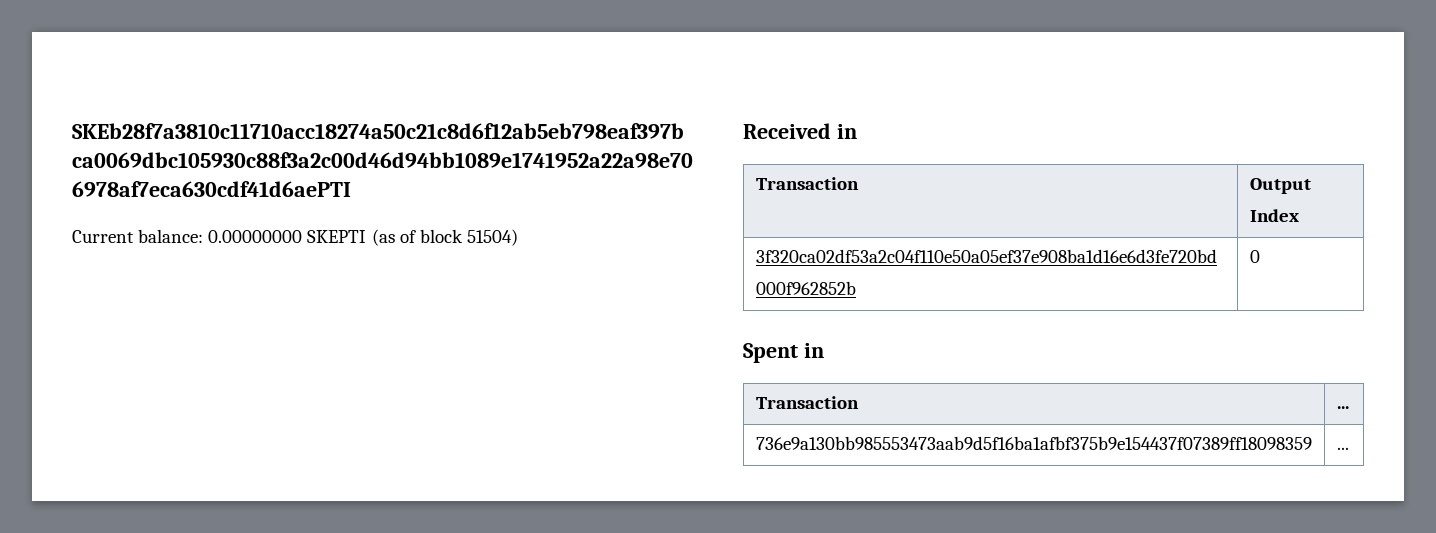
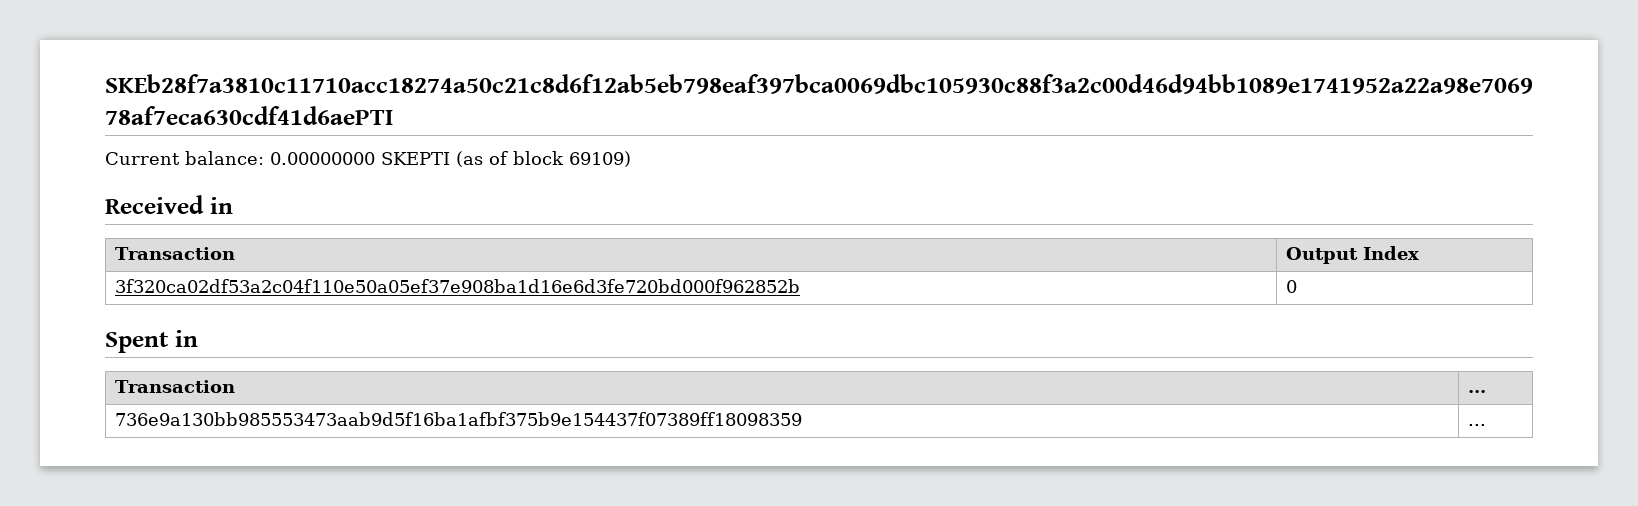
- Current balance: 0.00000000 SKEPTI (as of block 51504)
+ Current balance: 0.00000000 SKEPTI (as of block 69109)

